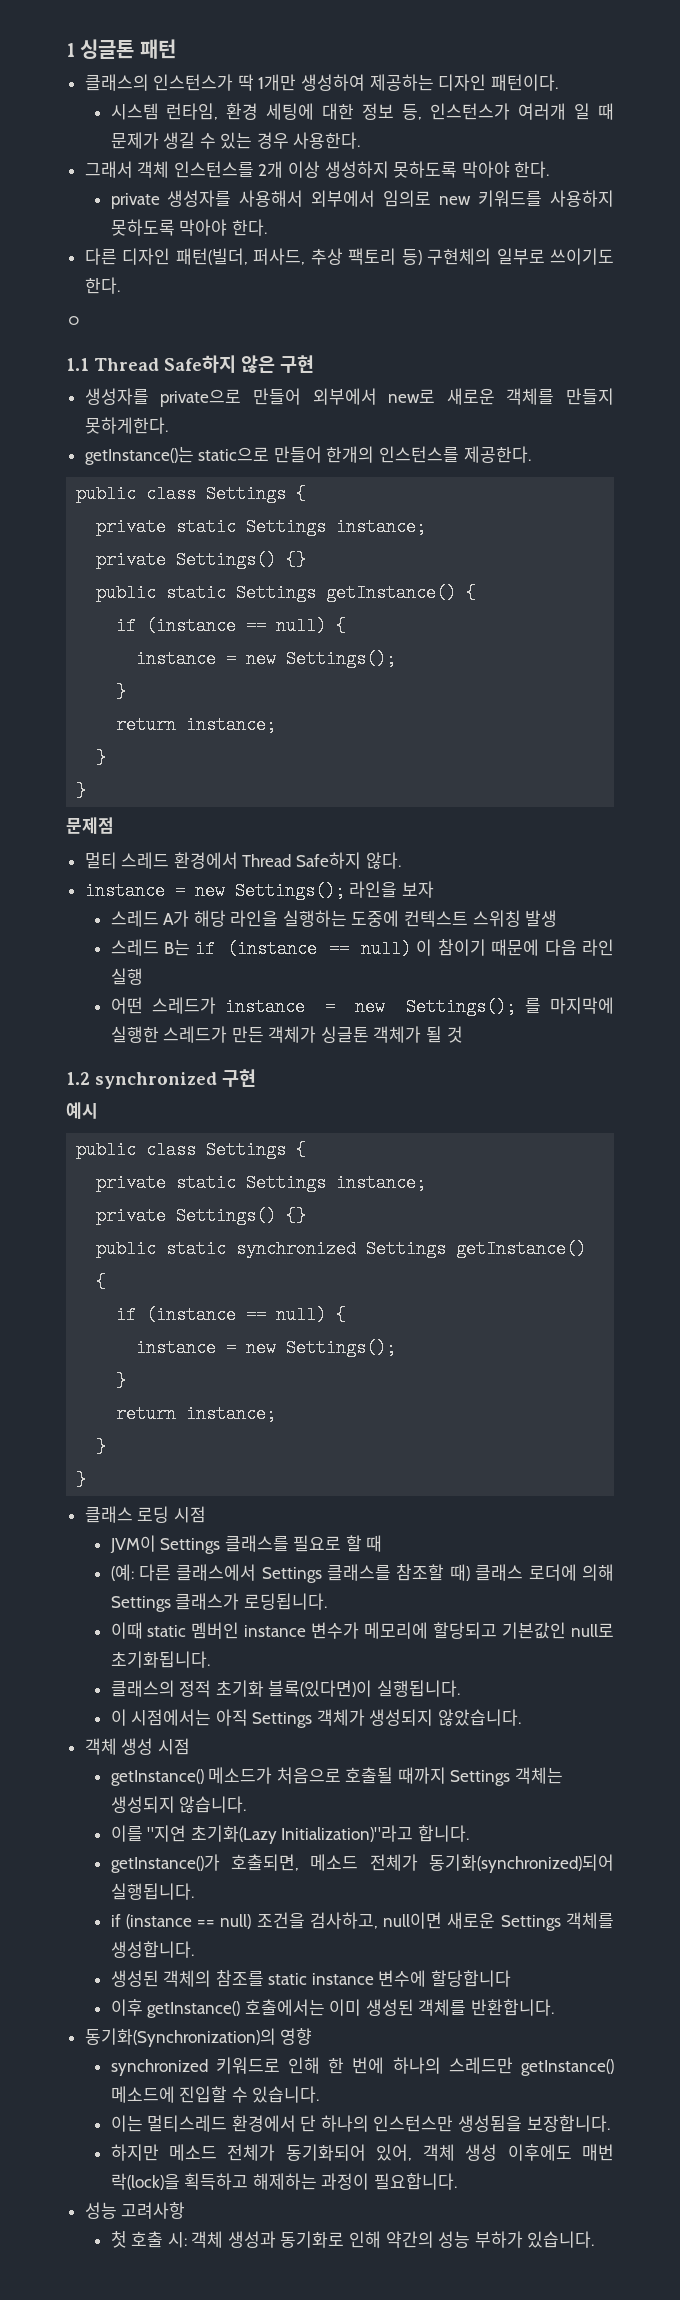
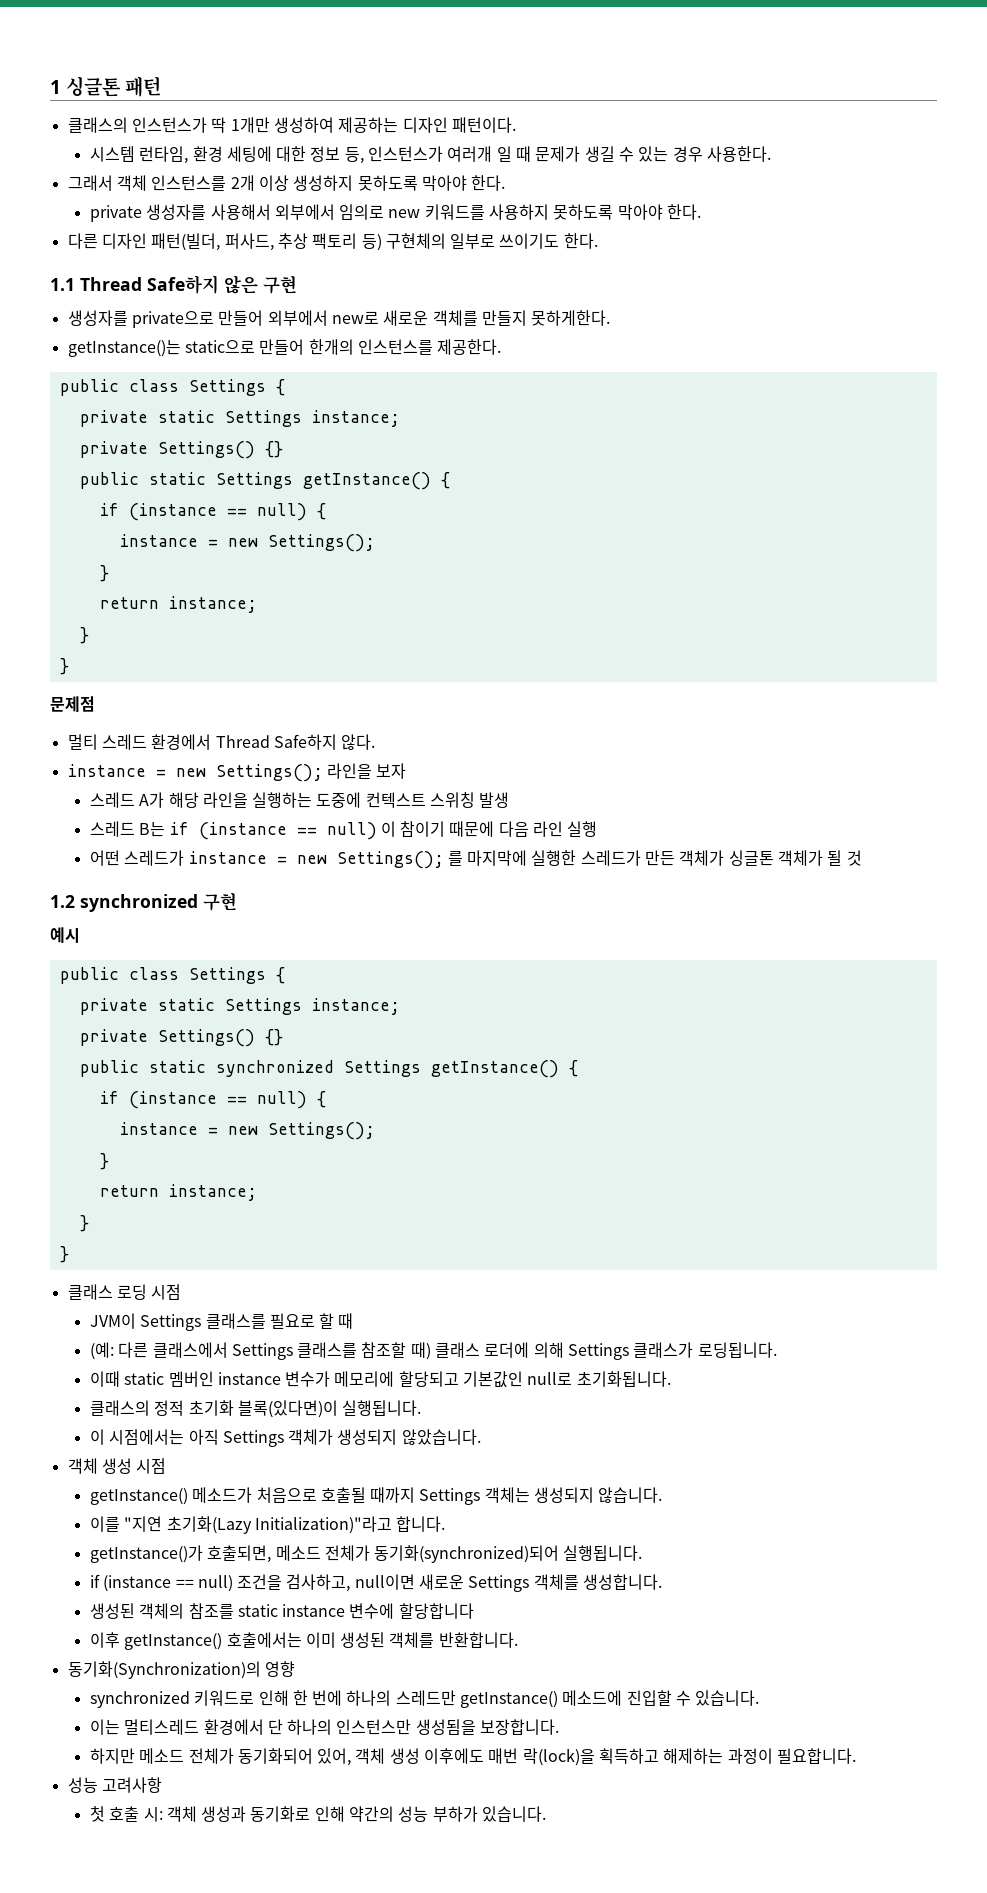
- ㅇ

